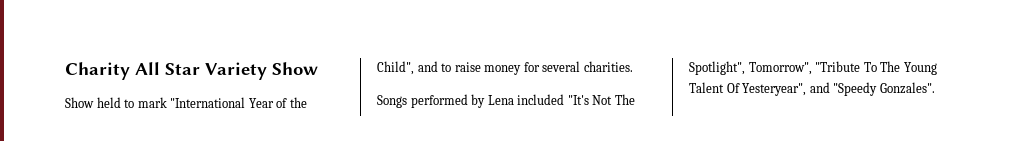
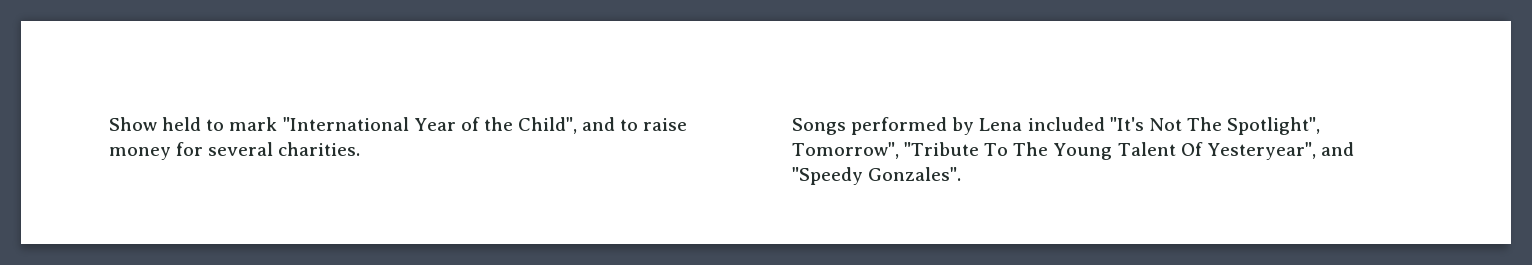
- Charity All Star Variety Show

